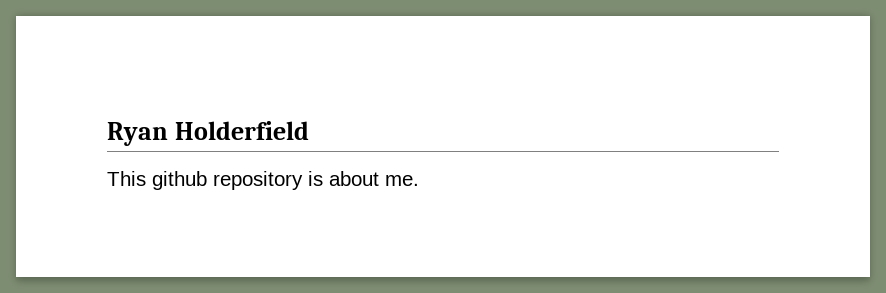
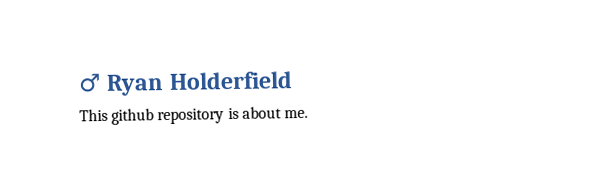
- Ryan Holderfield
+ ♂ Ryan Holderfield

